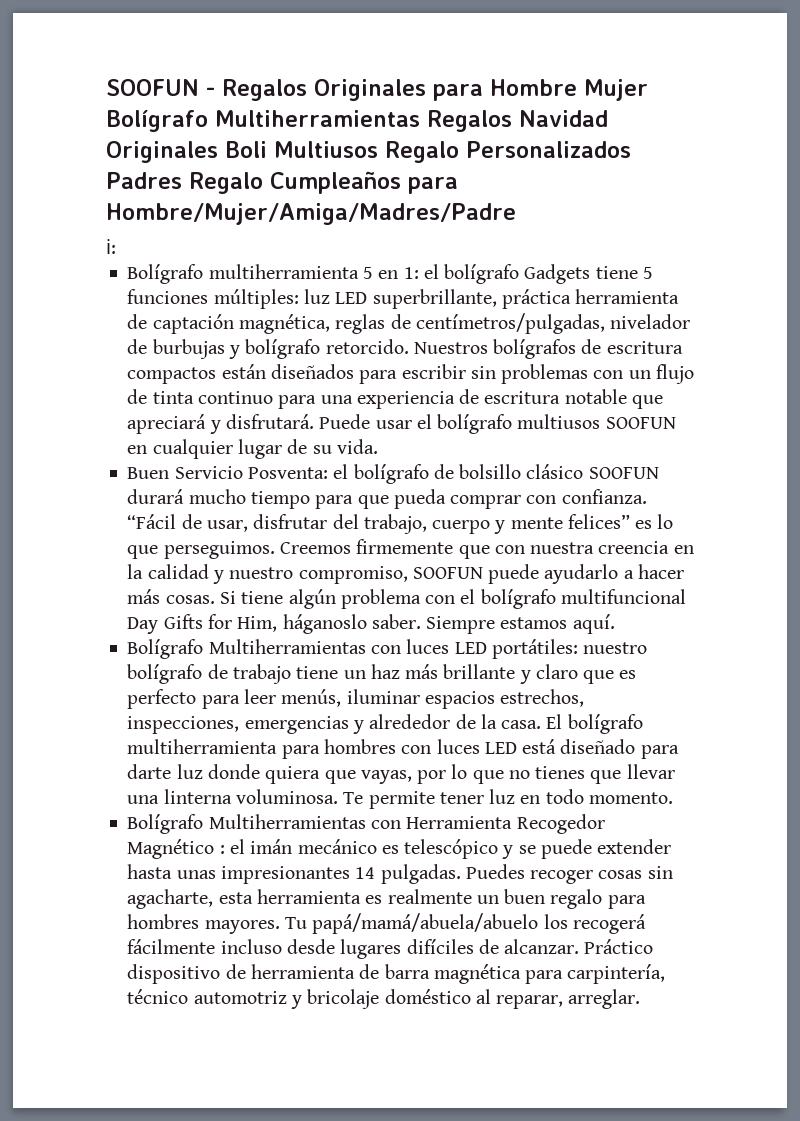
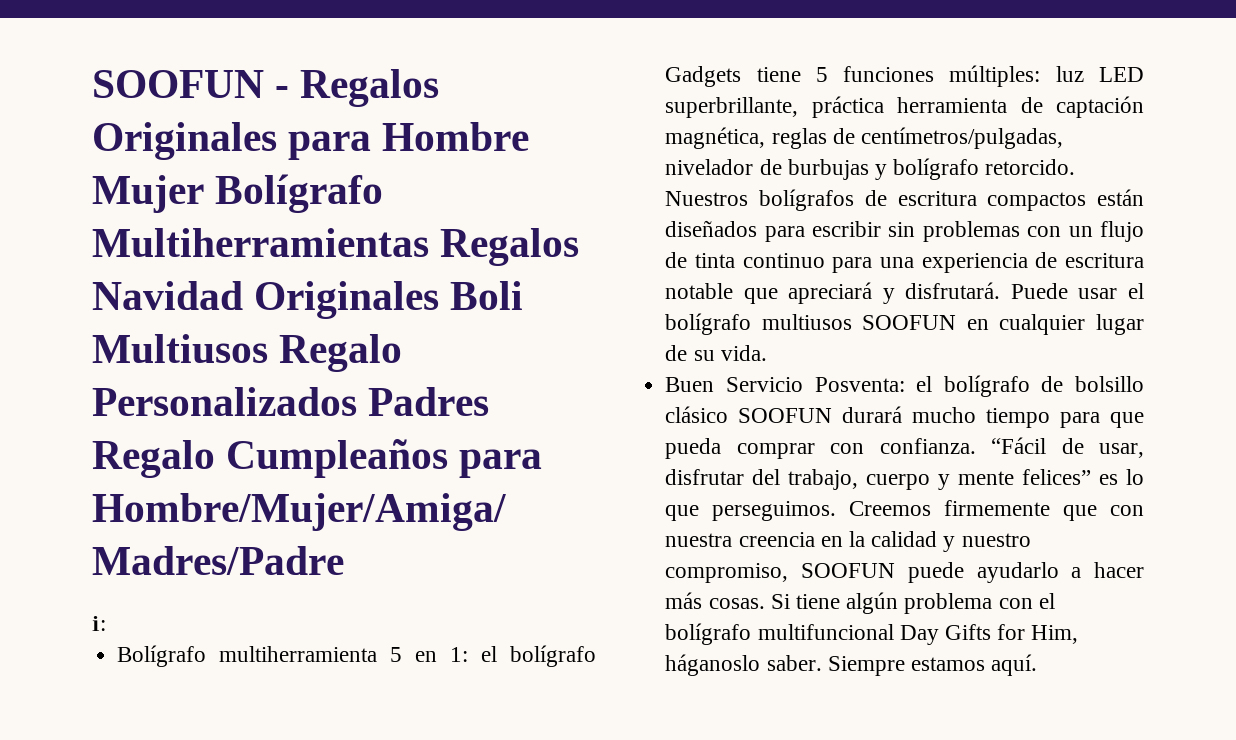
- Bolígrafo Multiherramientas con luces LED portátiles: nuestro bolígrafo de trabajo tiene un haz más brillante y claro que es perfecto para leer menús, iluminar espacios estrechos, inspecciones, emergencias y alrededor de la casa. El bolígrafo multiherramienta para hombres con luces LED está diseñado para darte luz donde quiera que vayas, por lo que no tienes que llevar una linterna voluminosa. Te permite tener luz en todo momento.
- Bolígrafo Multiherramientas con Herramienta Recogedor Magnético : el imán mecánico es telescópico y se puede extender hasta unas impresionantes 14 pulgadas. Puedes recoger cosas sin agacharte, esta herramienta es realmente un buen regalo para hombres mayores. Tu papá/mamá/abuela/abuelo los recogerá fácilmente incluso desde lugares difíciles de alcanzar. Práctico dispositivo de herramienta de barra magnética para carpintería, técnico automotriz y bricolaje doméstico al reparar, arreglar.

